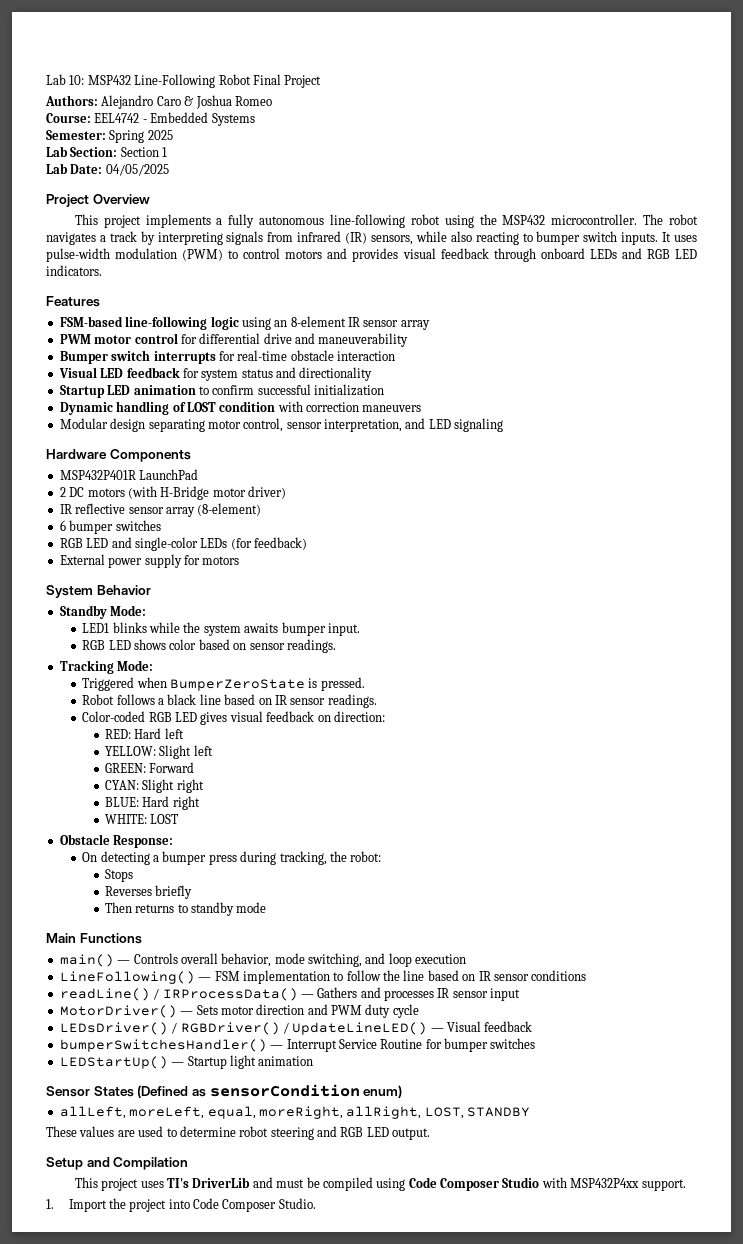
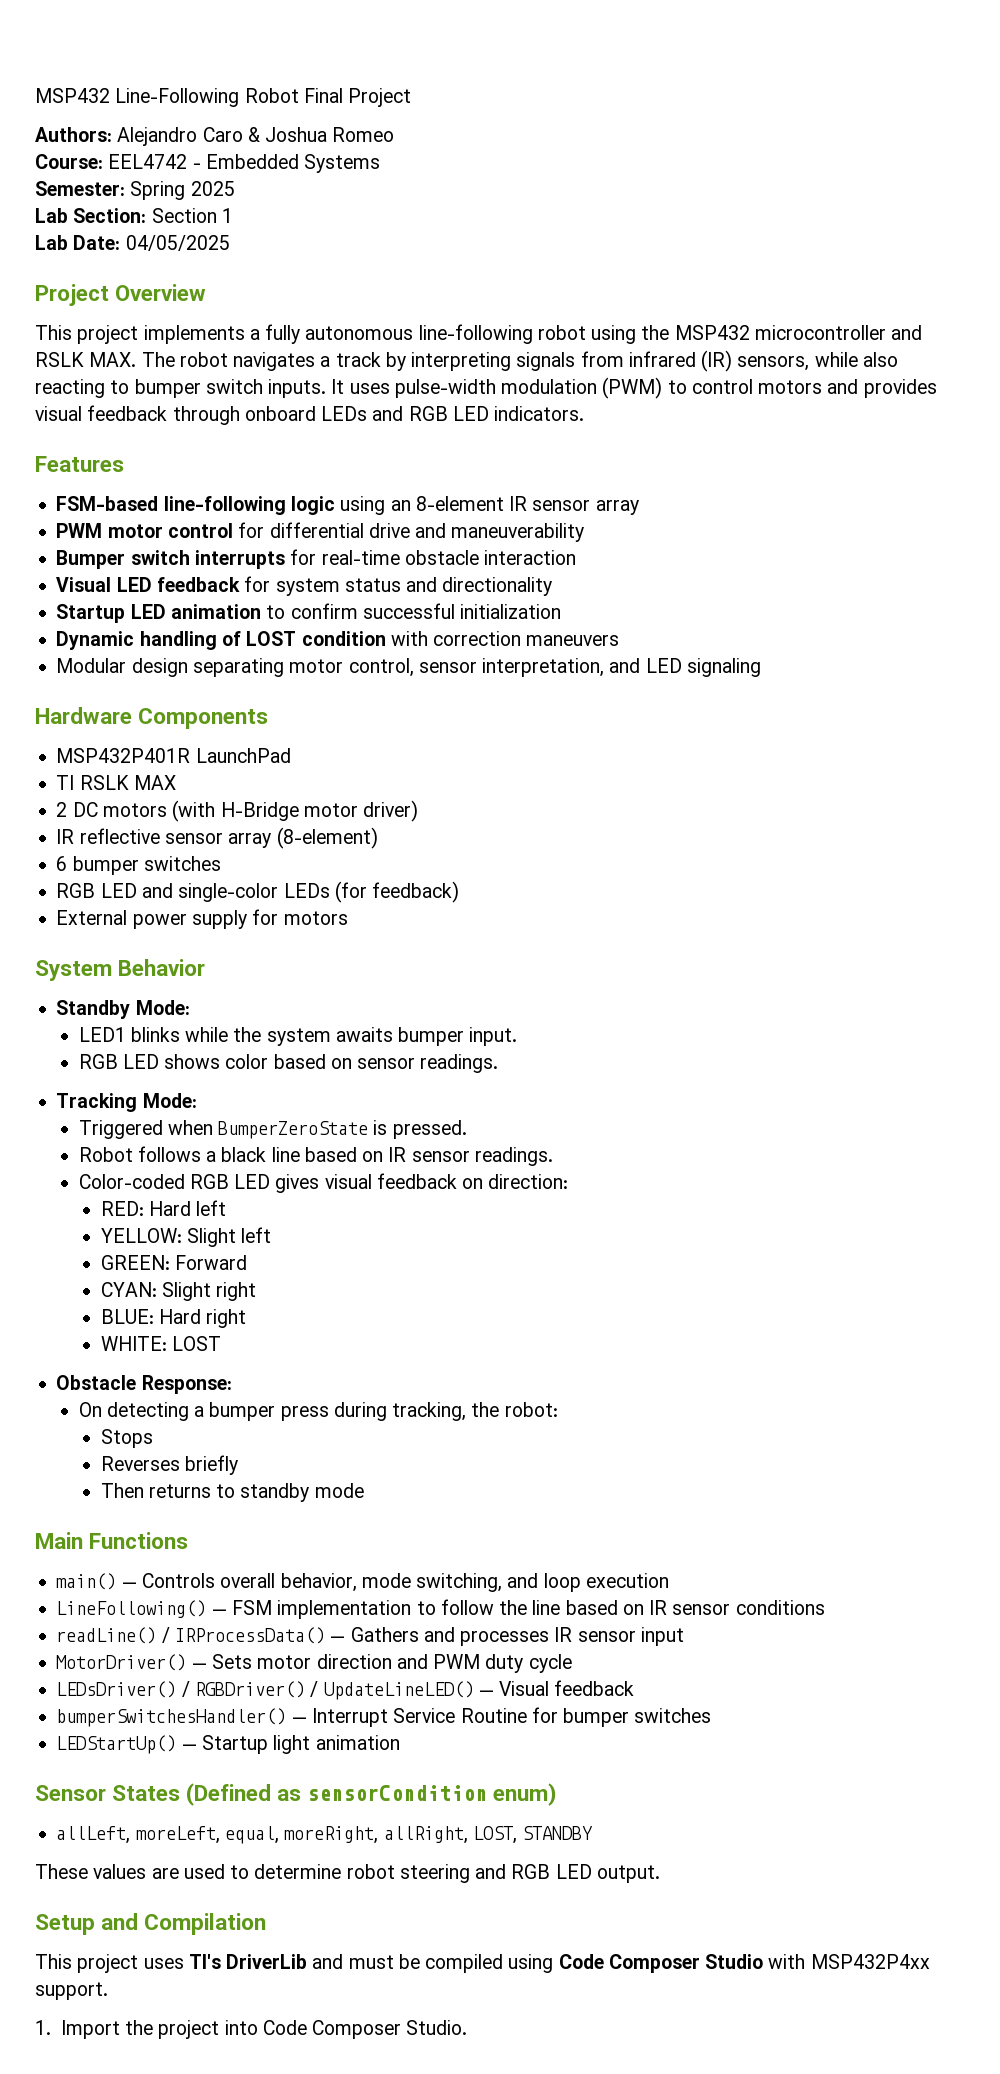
- Lab 10: MSP432 Line-Following Robot Final Project
+ MSP432 Line-Following Robot Final Project
- This project implements a fully autonomous line-following robot using the MSP432 microcontroller. The robot navigates a track by interpreting signals from infrared (IR) sensors, while also reacting to bumper switch inputs.
+ This project implements a fully autonomous line-following robot using the MSP432 microcontroller and RSLK MAX. The robot navigates a track by interpreting signals from infrared (IR) sensors, while also reacting to bumper switch inputs.
+ TI RSLK MAX

